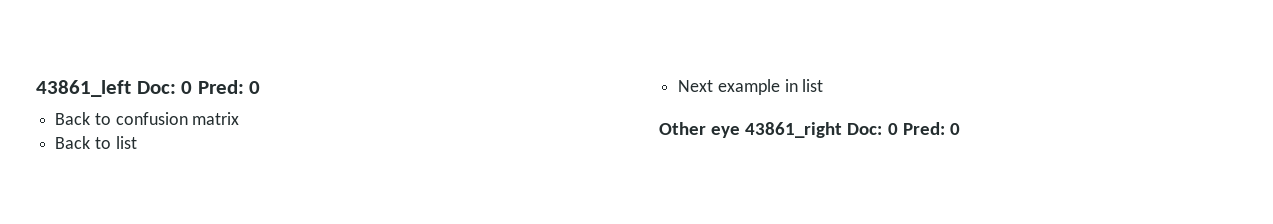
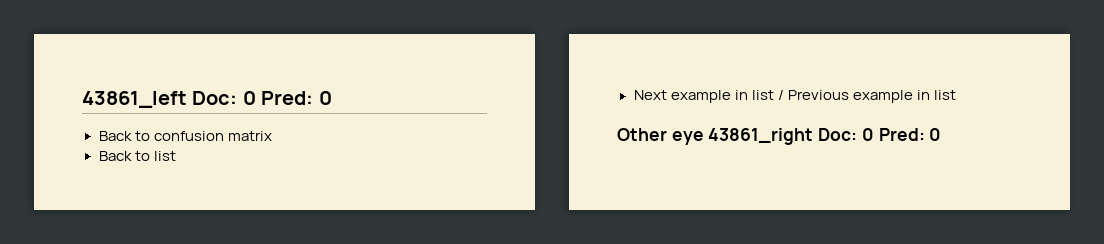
- Next example in list
+ Next example in list / Previous example in list

